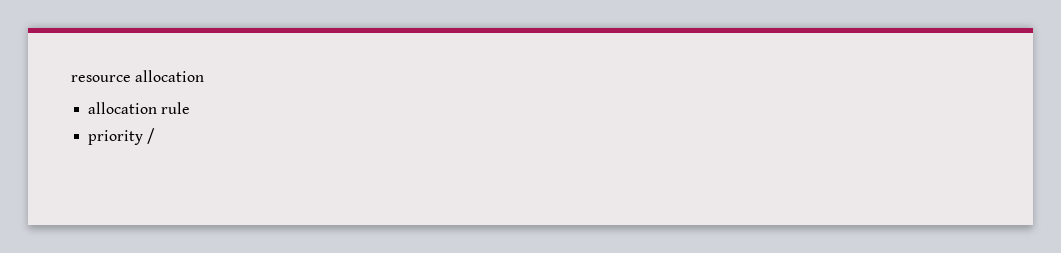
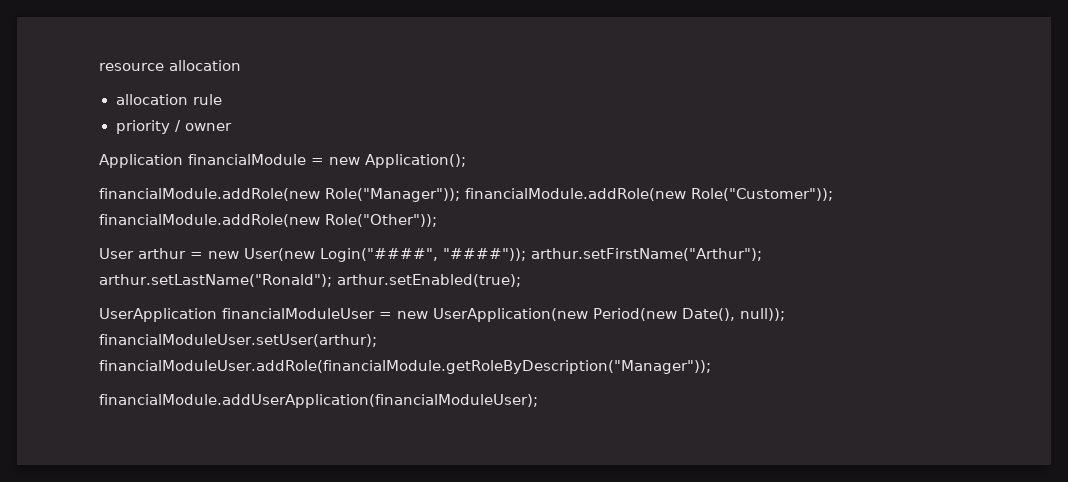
- priority /
+ priority / owner
+ Application financialModule = new Application();
+ financialModule.addRole(new Role("Manager")); financialModule.addRole(new Role("Customer")); financialModule.addRole(new Role("Other"));
+ User arthur = new User(new Login("####", "####")); arthur.setFirstName("Arthur"); arthur.setLastName("Ronald"); arthur.setEnabled(true);
+ UserApplication financialModuleUser = new UserApplication(new Period(new Date(), null)); financialModuleUser.setUser(arthur); financialModuleUser.addRole(financialModule.getRoleByDescription("Manager"));
+ financialModule.addUserApplication(financialModuleUser);

